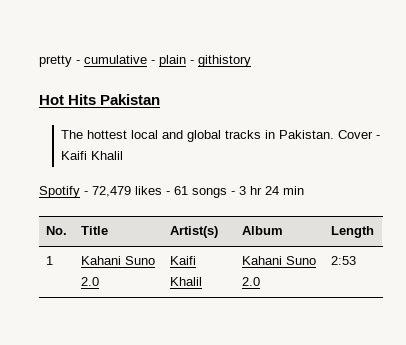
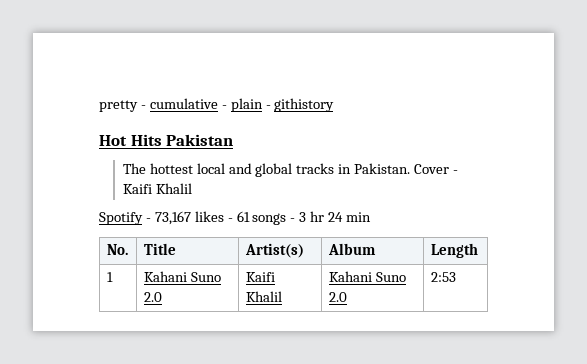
- Spotify - 72,479 likes - 61 songs - 3 hr 24 min
+ Spotify - 73,167 likes - 61 songs - 3 hr 24 min

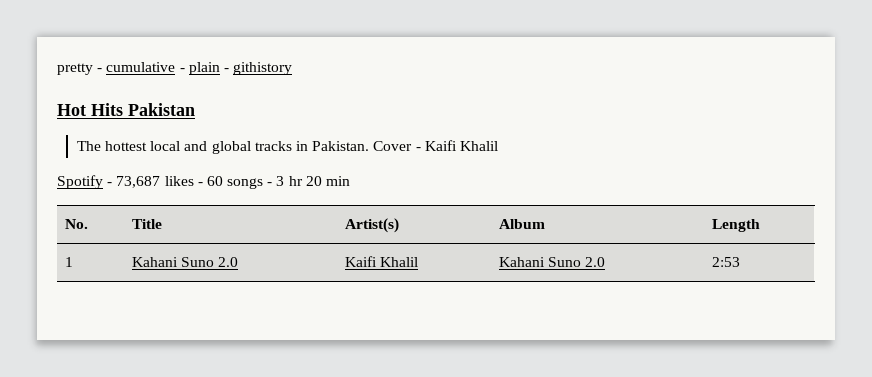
- Spotify - 73,167 likes - 61 songs - 3 hr 24 min
+ Spotify - 73,687 likes - 60 songs - 3 hr 20 min

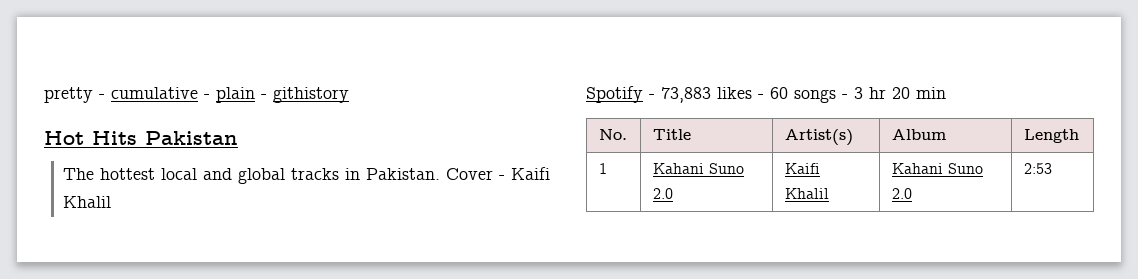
- Spotify - 73,687 likes - 60 songs - 3 hr 20 min
+ Spotify - 73,883 likes - 60 songs - 3 hr 20 min

